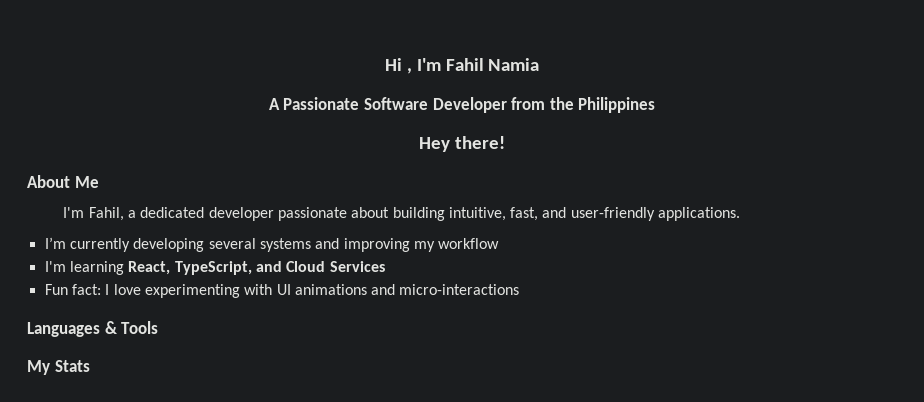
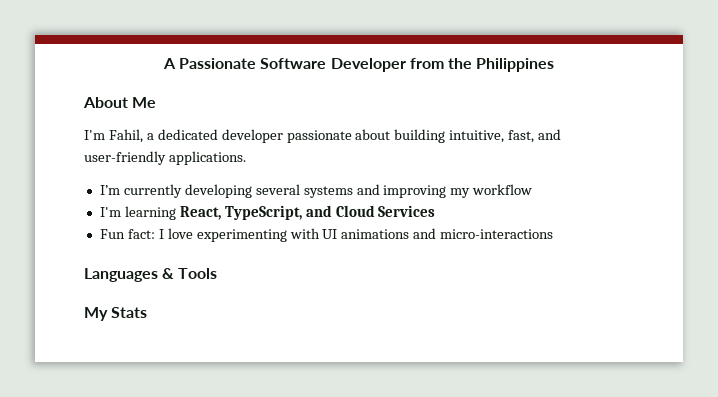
- Hi , I'm Fahil Namia
- Hey there!

